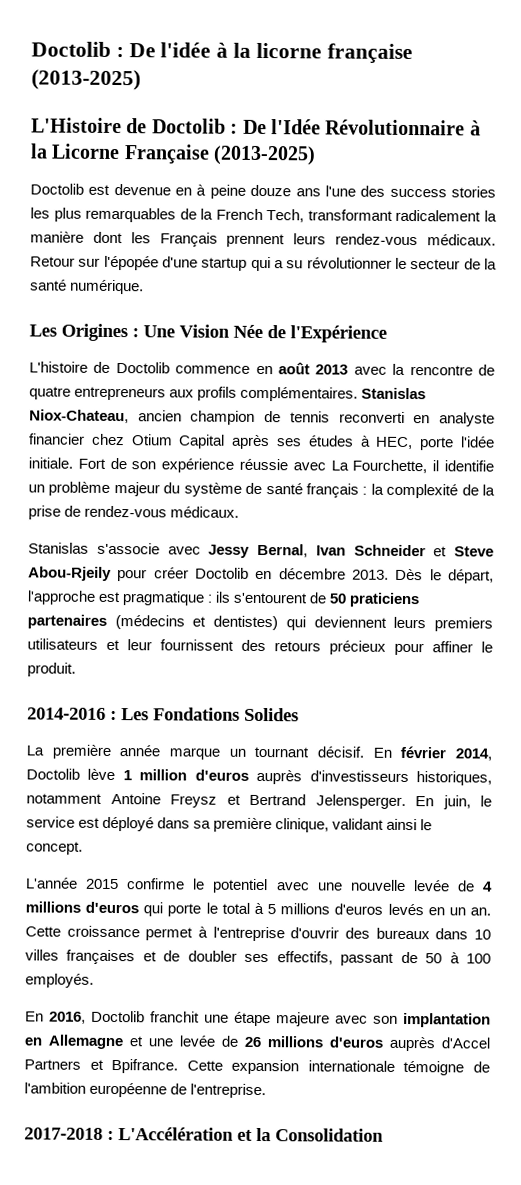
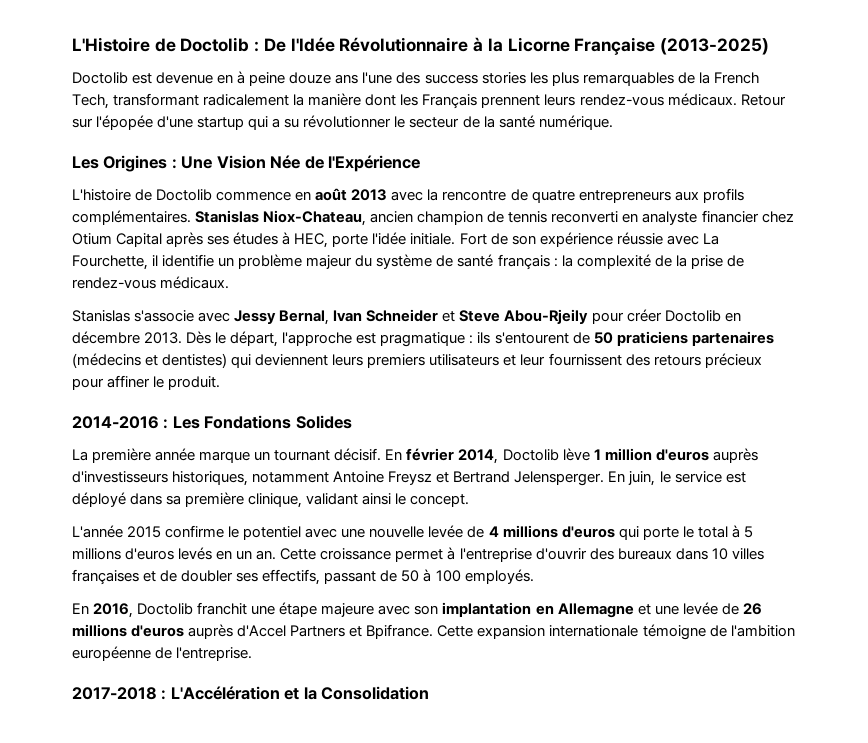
- Doctolib : De l'idée à la licorne française (2013-2025)

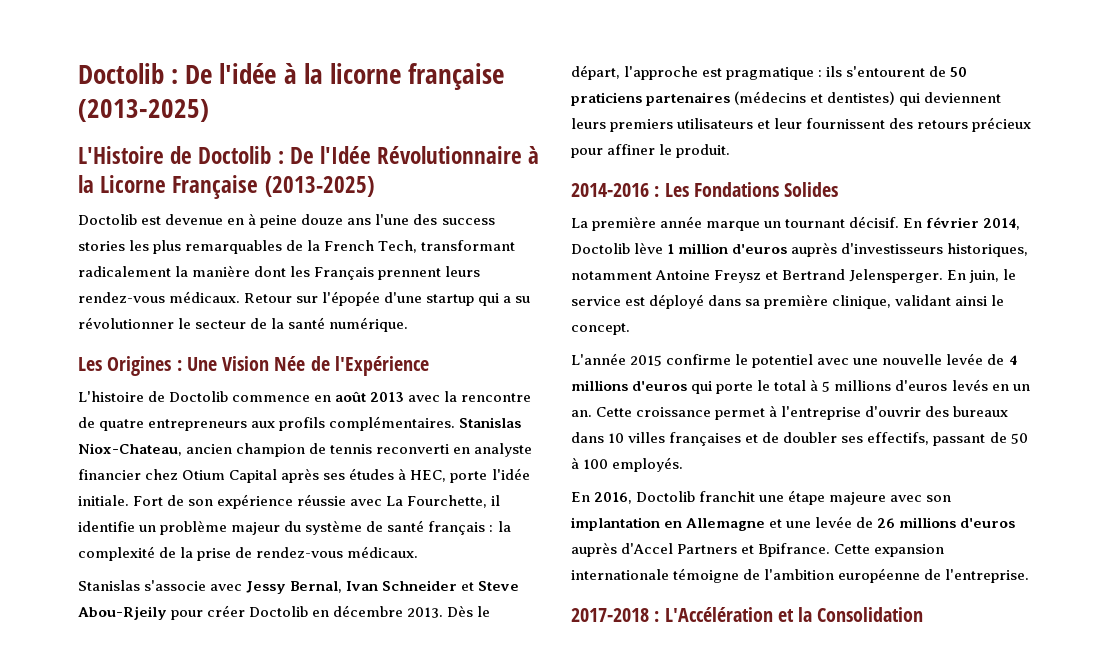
+ Doctolib : De l'idée à la licorne française (2013-2025)

